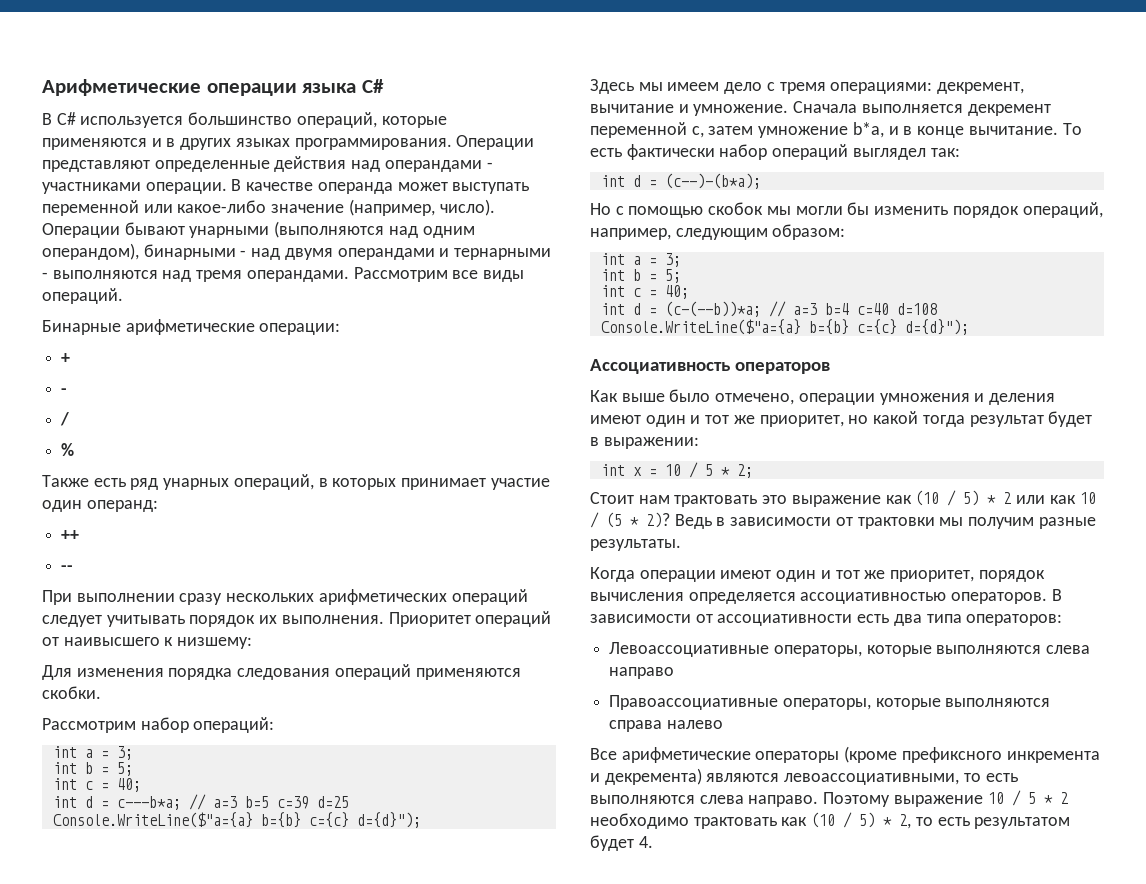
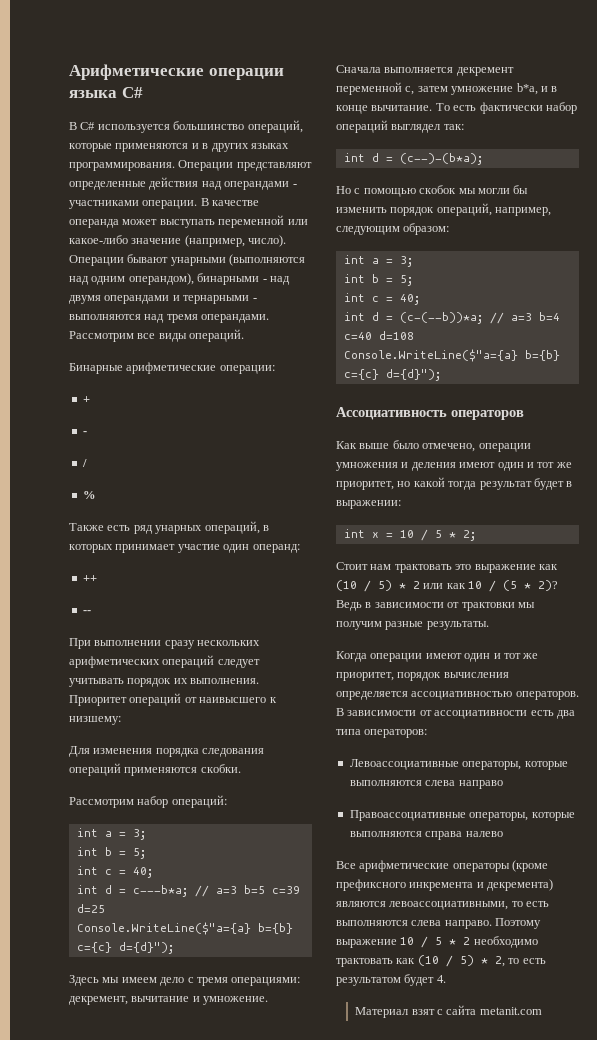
+ Материал взят с сайта metanit.com

